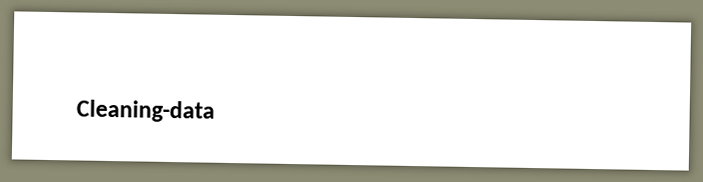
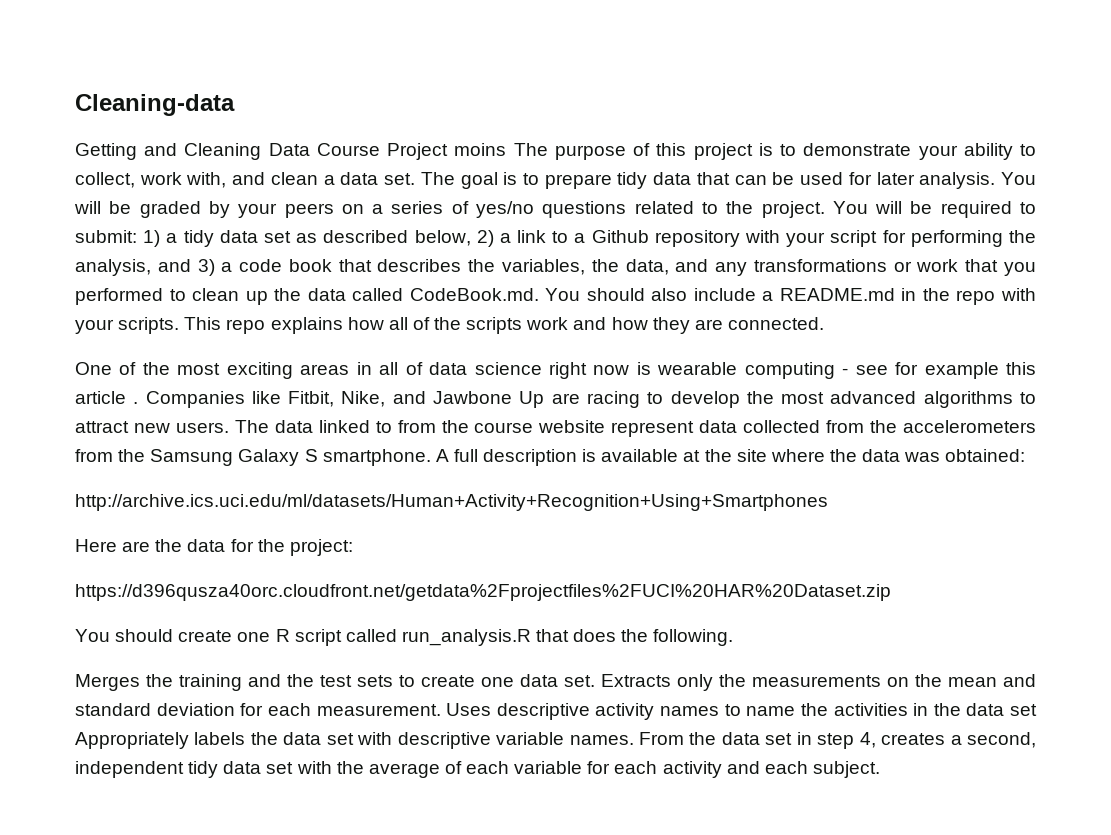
+ Getting and Cleaning Data Course Project moins The purpose of this project is to demonstrate your ability to collect, work with, and clean a data set. The goal is to prepare tidy data that can be used for later analysis. You will be graded by your peers on a series of yes/no questions related to the project. You will be required to submit: 1) a tidy data set as described below, 2) a link to a Github repository with your script for performing the analysis, and 3) a code book that describes the variables, the data, and any transformations or work that you performed to clean up the data called CodeBook.md. You should also include a README.md in the repo with your scripts. This repo explains how all of the scripts work and how they are connected.
+ One of the most exciting areas in all of data science right now is wearable computing - see for example this article . Companies like Fitbit, Nike, and Jawbone Up are racing to develop the most advanced algorithms to attract new users. The data linked to from the course website represent data collected from the accelerometers from the Samsung Galaxy S smartphone. A full description is available at the site where the data was obtained:
+ http://archive.ics.uci.edu/ml/datasets/Human+Activity+Recognition+Using+Smartphones
+ Here are the data for the project:
+ https://d396qusza40orc.cloudfront.net/getdata%2Fprojectfiles%2FUCI%20HAR%20Dataset.zip
+ You should create one R script called run_analysis.R that does the following.
+ Merges the training and the test sets to create one data set. Extracts only the measurements on the mean and standard deviation for each measurement. Uses descriptive activity names to name the activities in the data set Appropriately labels the data set with descriptive variable names. From the data set in step 4, creates a second, independent tidy data set with the average of each variable for each activity and each subject.

